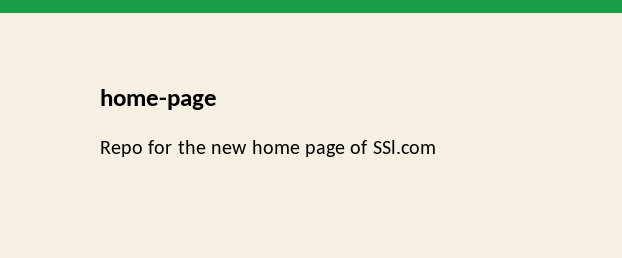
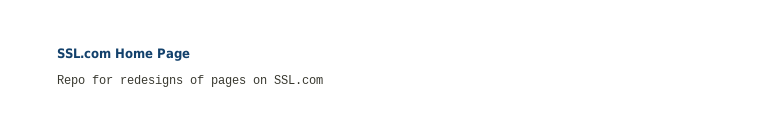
- home-page
+ SSL.com Home Page
- Repo for the new home page of SSl.com
+ Repo for redesigns of pages on SSL.com

